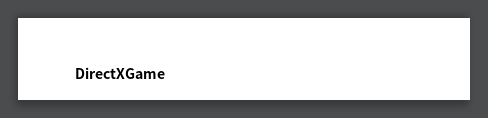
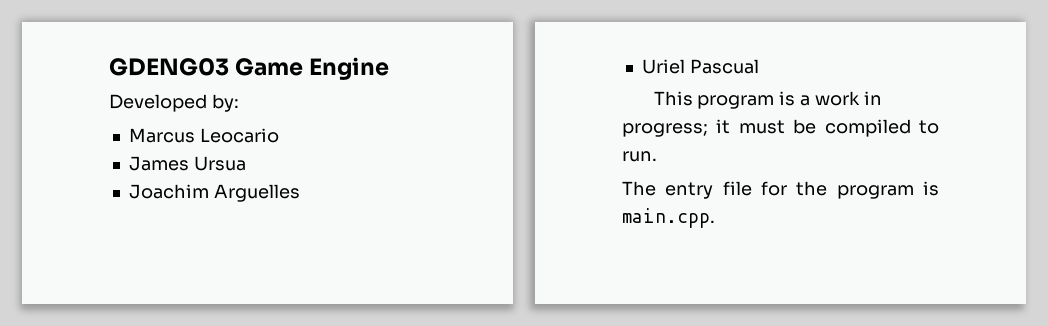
- DirectXGame
+ GDENG03 Game Engine
+ Developed by:
+ Marcus Leocario
+ James Ursua
+ Joachim Arguelles
+ Uriel Pascual
+ This program is a work in progress; it must be compiled to run.
+ The entry file for the program is main.cpp.

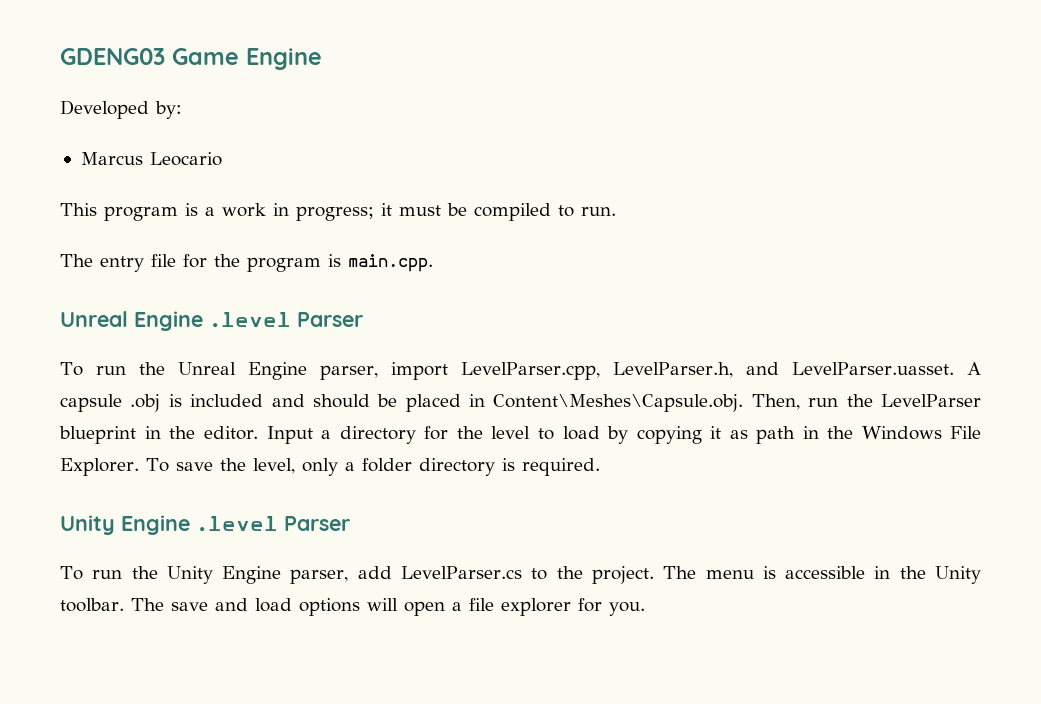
- James Ursua
- Joachim Arguelles
- Uriel Pascual
+ Unreal Engine .level Parser
+ To run the Unreal Engine parser, import LevelParser.cpp, LevelParser.h, and LevelParser.uasset. A capsule .obj is included and should be placed in Content\Meshes\Capsule.obj. Then, run the LevelParser blueprint in the editor. Input a directory for the level to load by copying it as path in the Windows File Explorer. To save the level, only a folder directory is required.
+ Unity Engine .level Parser
+ To run the Unity Engine parser, add LevelParser.cs to the project. The menu is accessible in the Unity toolbar. The save and load options will open a file explorer for you.

